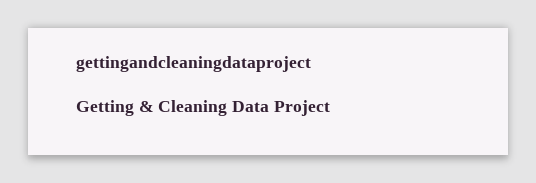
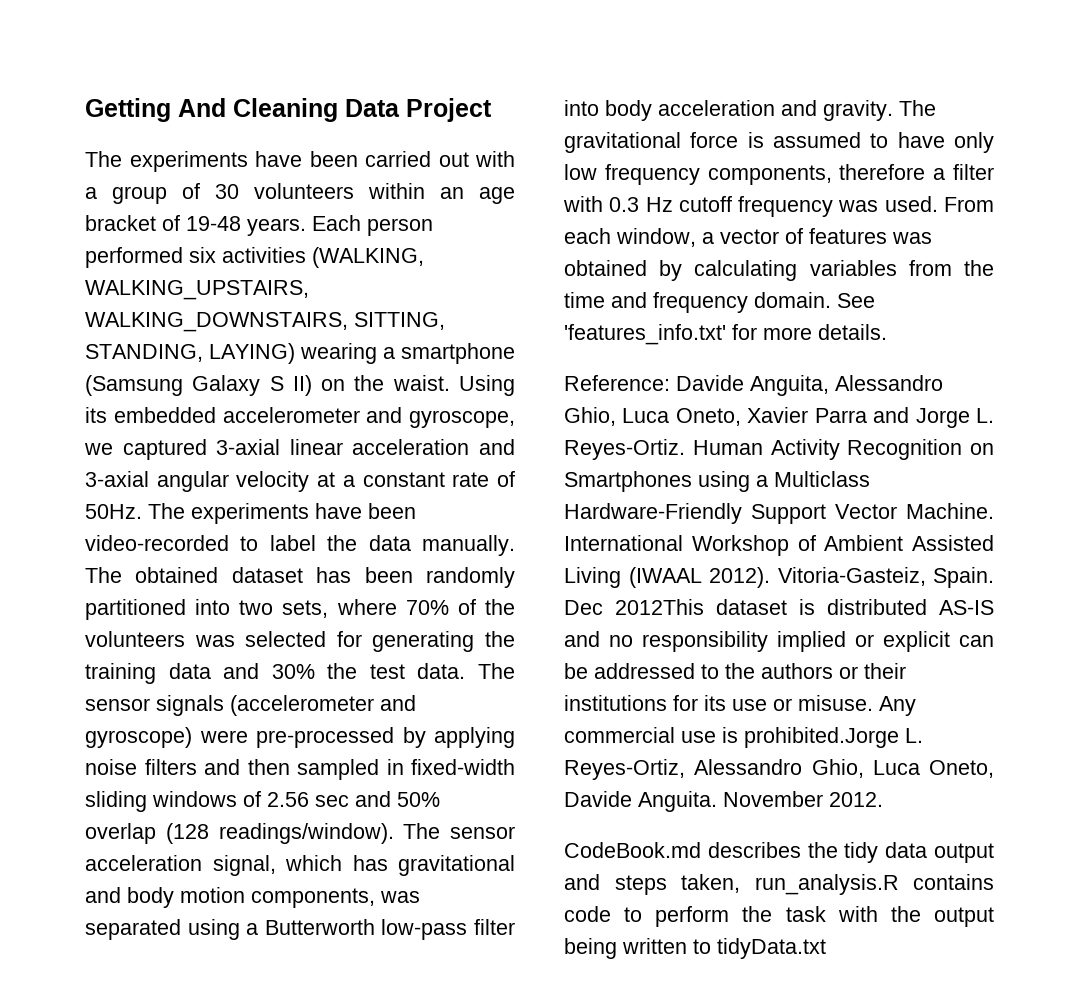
- gettingandcleaningdataproject
- Getting & Cleaning Data Project
+ Getting And Cleaning Data Project
+ The experiments have been carried out with a group of 30 volunteers within an age bracket of 19-48 years. Each person performed six activities (WALKING, WALKING_UPSTAIRS, WALKING_DOWNSTAIRS, SITTING, STANDING, LAYING) wearing a smartphone (Samsung Galaxy S II) on the waist. Using its embedded accelerometer and gyroscope, we captured 3-axial linear acceleration and 3-axial angular velocity at a constant rate of 50Hz. The experiments have been video-recorded to label the data manually. The obtained dataset has been randomly partitioned into two sets, where 70% of the volunteers was selected for generating the training data and 30% the test data. The sensor signals (accelerometer and gyroscope) were pre-processed by applying noise filters and then sampled in fixed-width sliding windows of 2.56 sec and 50% overlap (128 readings/window). The sensor acceleration signal, which has gravitational and body motion components, was separated using a Butterworth low-pass filter into body acceleration and gravity. The gravitational force is assumed to have only low frequency components, therefore a filter with 0.3 Hz cutoff frequency was used. From each window, a vector of features was obtained by calculating variables from the time and frequency domain. See 'features_info.txt' for more details.
+ Reference: Davide Anguita, Alessandro Ghio, Luca Oneto, Xavier Parra and Jorge L. Reyes-Ortiz. Human Activity Recognition on Smartphones using a Multiclass Hardware-Friendly Support Vector Machine. International Workshop of Ambient Assisted Living (IWAAL 2012). Vitoria-Gasteiz, Spain. Dec 2012This dataset is distributed AS-IS and no responsibility implied or explicit can be addressed to the authors or their institutions for its use or misuse. Any commercial use is prohibited.Jorge L. Reyes-Ortiz, Alessandro Ghio, Luca Oneto, Davide Anguita. November 2012.
+ CodeBook.md describes the tidy data output and steps taken, run_analysis.R contains code to perform the task with the output being written to tidyData.txt

